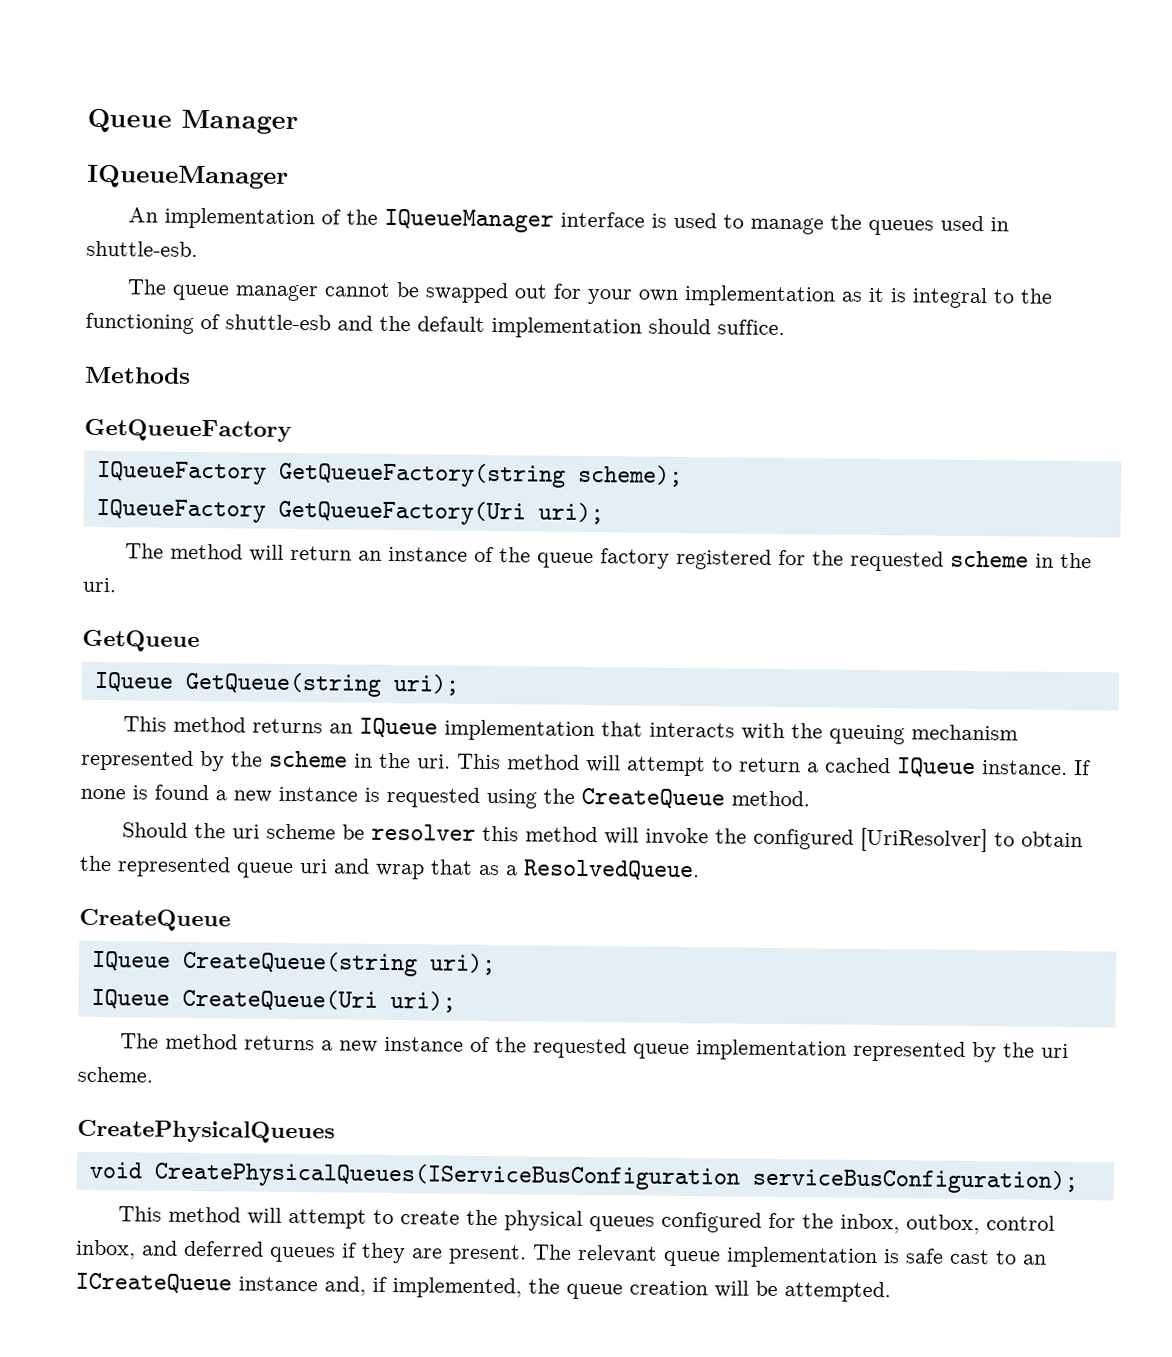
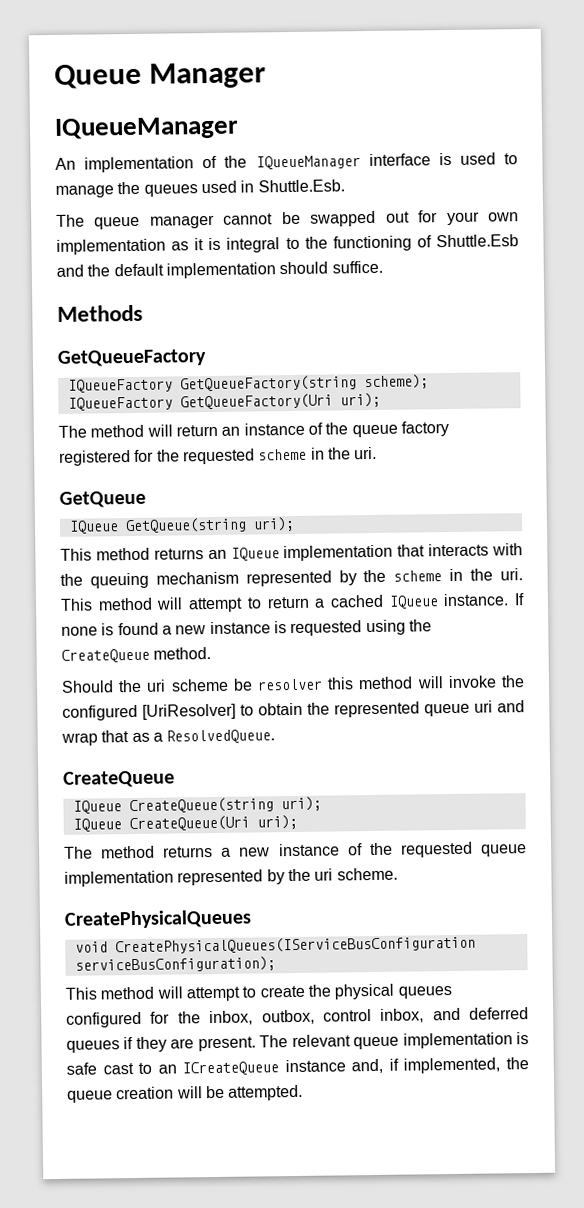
- An implementation of the IQueueManager interface is used to manage the queues used in shuttle-esb.
+ An implementation of the IQueueManager interface is used to manage the queues used in Shuttle.Esb.
- The queue manager cannot be swapped out for your own implementation as it is integral to the functioning of shuttle-esb and the default implementation should suffice.
+ The queue manager cannot be swapped out for your own implementation as it is integral to the functioning of Shuttle.Esb and the default implementation should suffice.

